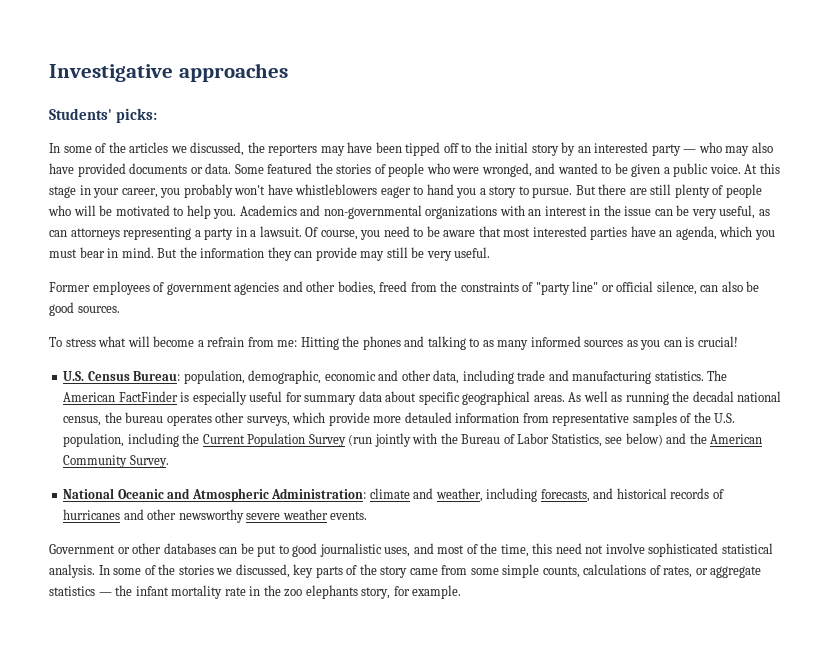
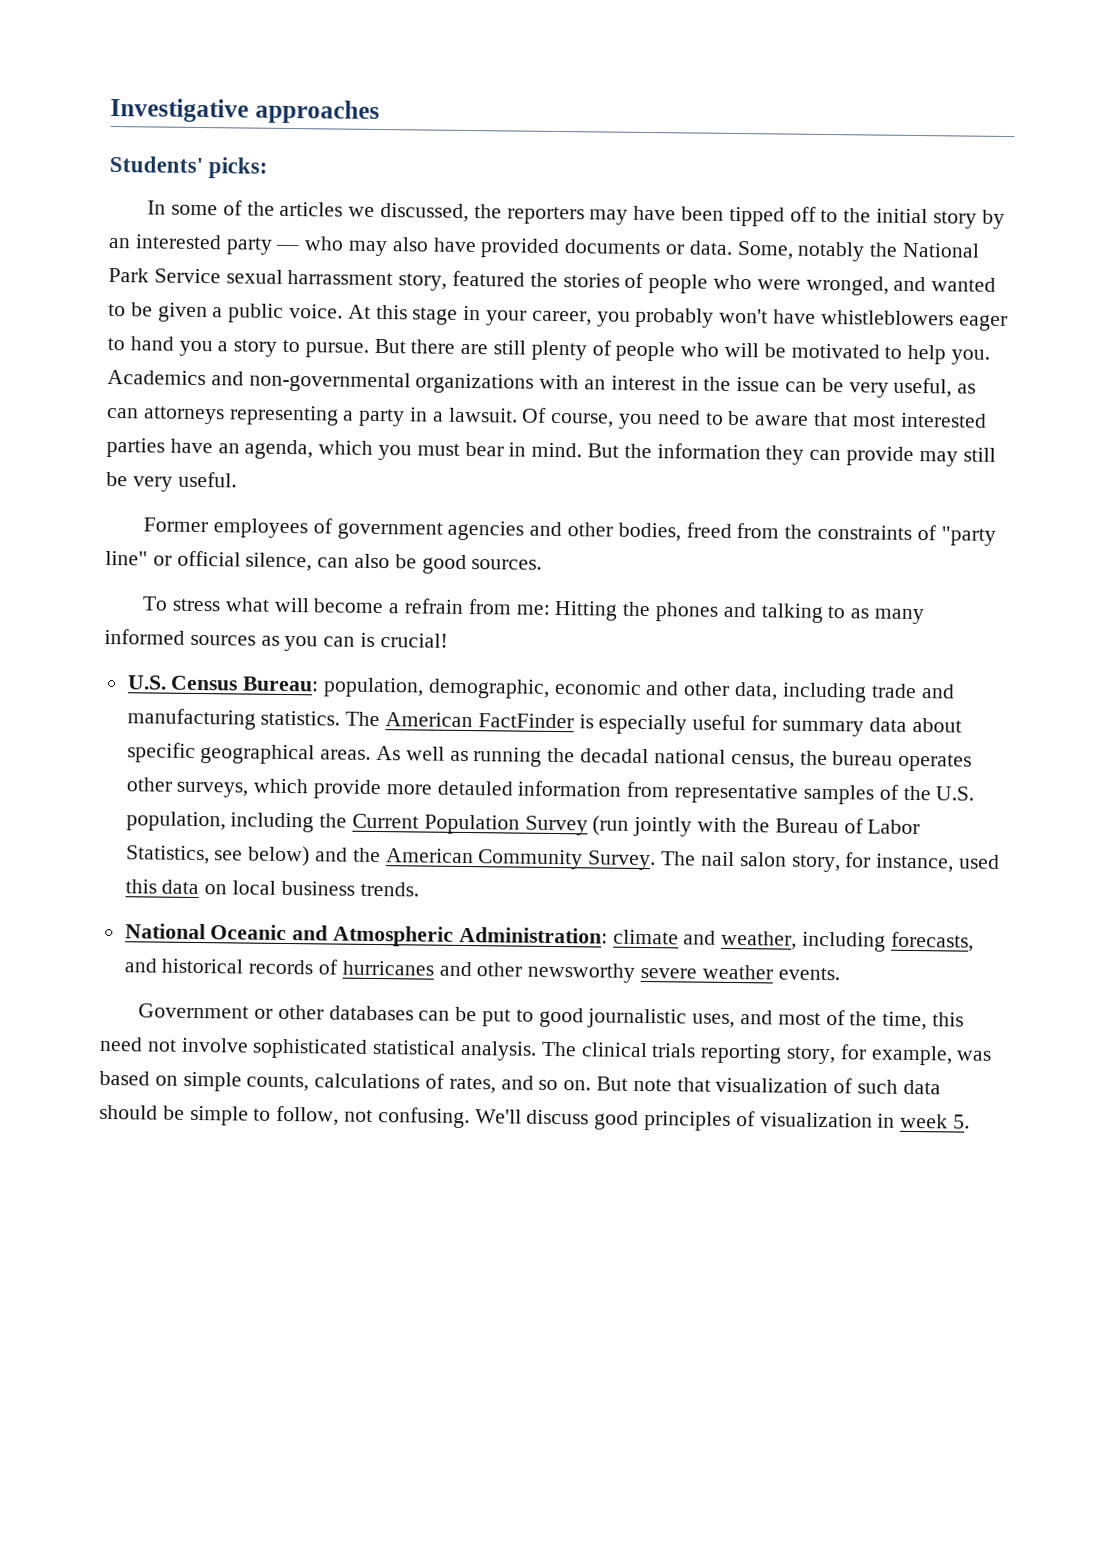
- Some featured the stories of people who were wronged, and wanted to be given a public voice.
+ Some, notably the National Park Service sexual harrassment story, featured the stories of people who were wronged, and wanted to be given a public voice.
+ The nail salon story, for instance, used this data on local business trends.
- In some of the stories we discussed, key parts of the story came from some simple counts, calculations of rates, or aggregate statistics — the infant mortality rate in the zoo elephants story, for example.
+ The clinical trials reporting story, for example, was based on simple counts, calculations of rates, and so on. But note that visualization of such data should be simple to follow, not confusing. We'll discuss good principles of visualization in week 5.

